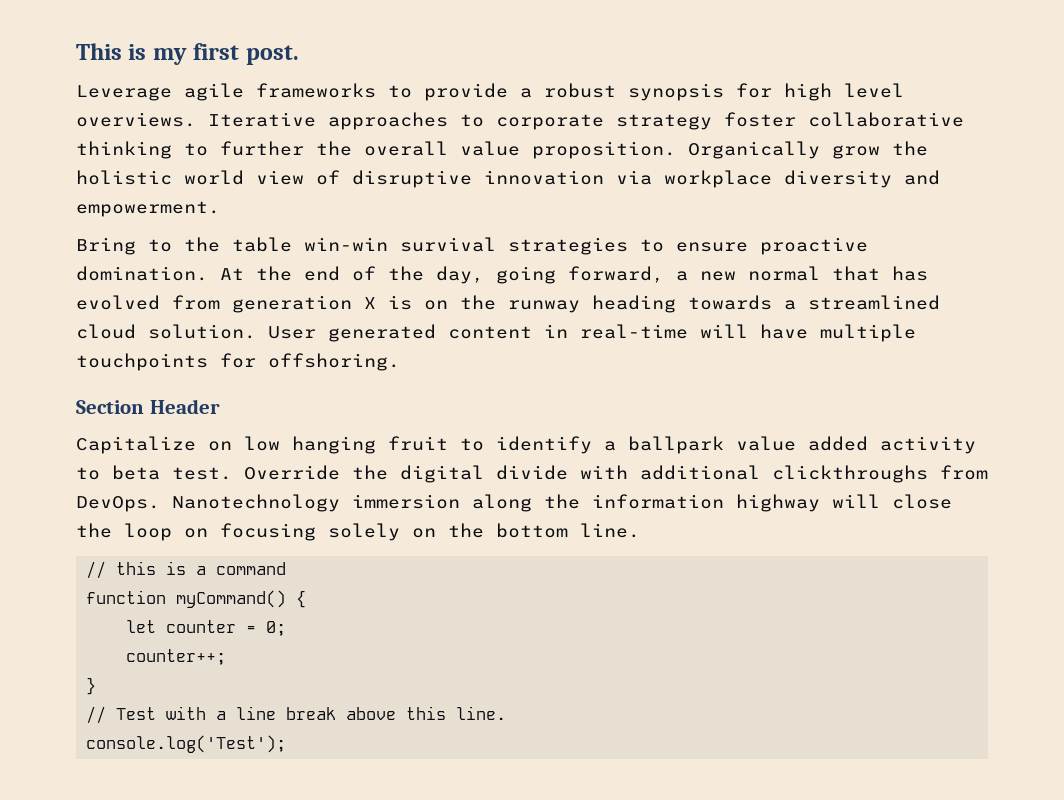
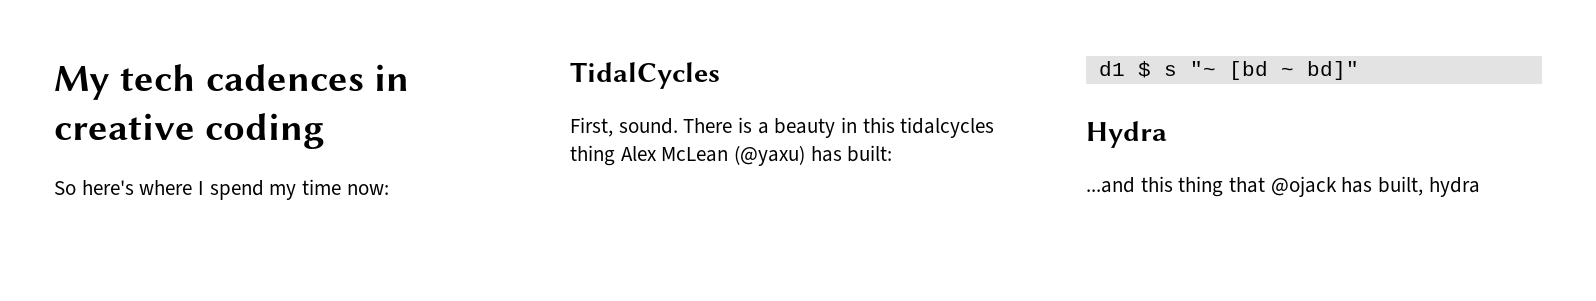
- This is my first post.
- Leverage agile frameworks to provide a robust synopsis for high level overviews. Iterative approaches to corporate strategy foster collaborative thinking to further the overall value proposition. Organically grow the holistic world view of disruptive innovation via workplace diversity and empowerment.
- Bring to the table win-win survival strategies to ensure proactive domination. At the end of the day, going forward, a new normal that has evolved from generation X is on the runway heading towards a streamlined cloud solution. User generated content in real-time will have multiple touchpoints for offshoring.
- Section Header
- Capitalize on low hanging fruit to identify a ballpark value added activity to beta test. Override the digital divide with additional clickthroughs from DevOps. Nanotechnology immersion along the information highway will close the loop on focusing solely on the bottom line.
- // this is a command
- function myCommand() {
- let counter = 0;
- counter++;
- }
- // Test with a line break above this line.
- console.log('Test');
+ My tech cadences in creative coding
+ So here's where I spend my time now:
+ TidalCycles
+ First, sound. There is a beauty in this tidalcycles thing Alex McLean (@yaxu) has built:
+ d1 $ s "~ [bd ~ bd]"
+ Hydra
+ ...and this thing that @ojack has built, hydra

